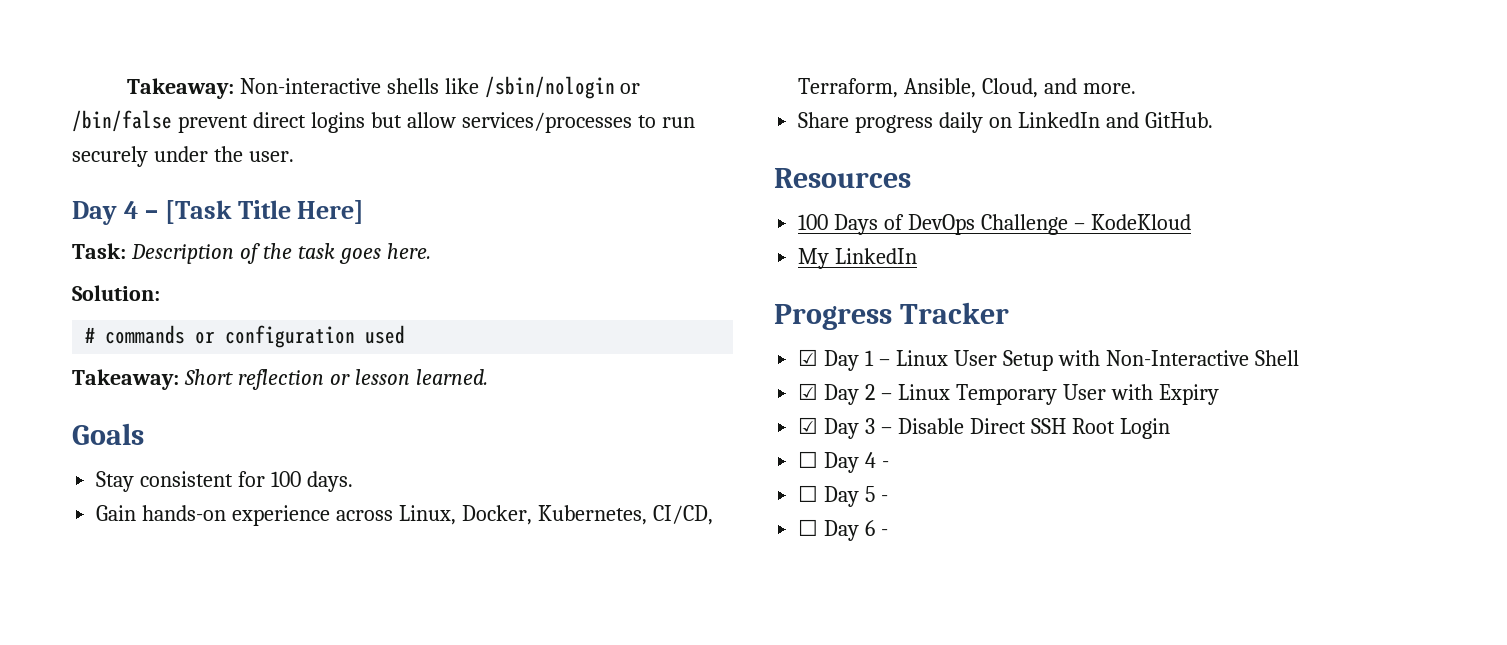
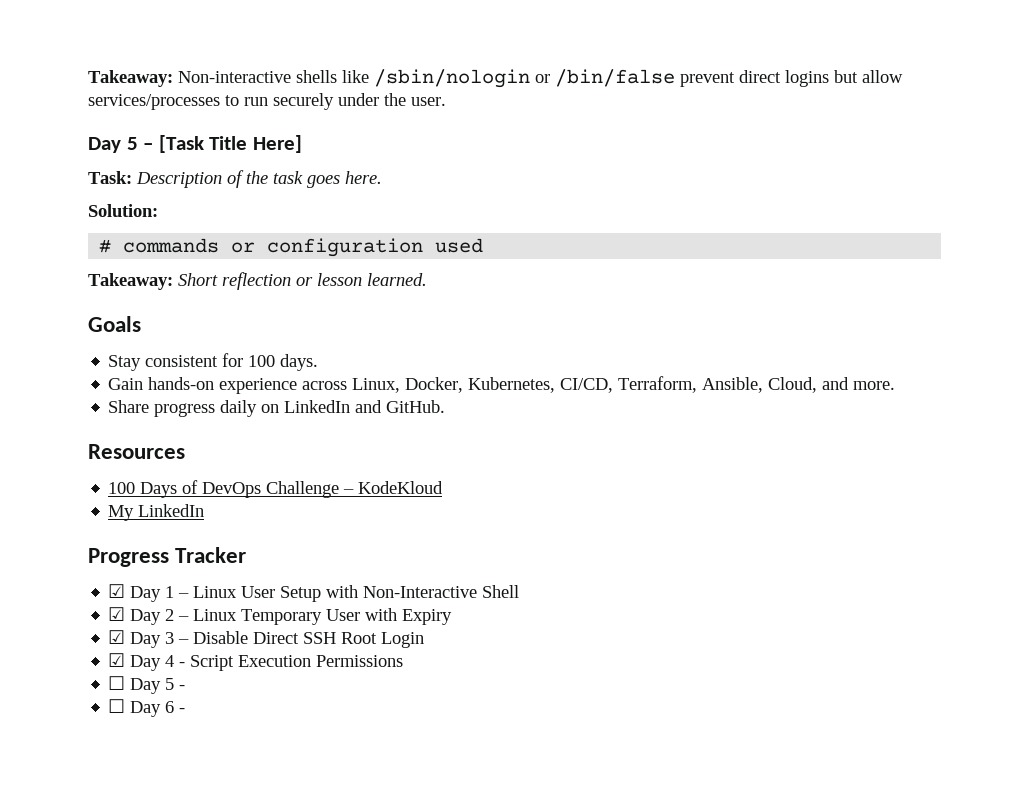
- Day 4 – [Task Title Here]
+ Day 5 – [Task Title Here]
- ☐ Day 4 -
+ ☑ Day 4 - Script Execution Permissions

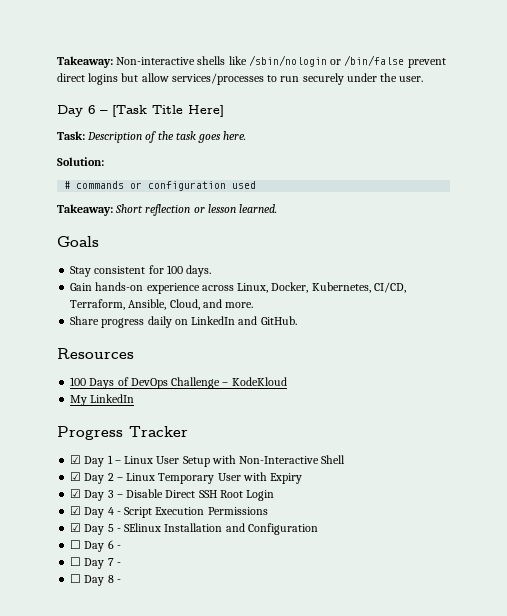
- Day 5 – [Task Title Here]
+ Day 6 – [Task Title Here]
- ☐ Day 5 -
+ ☑ Day 5 - SElinux Installation and Configuration
+ ☐ Day 7 -
+ ☐ Day 8 -

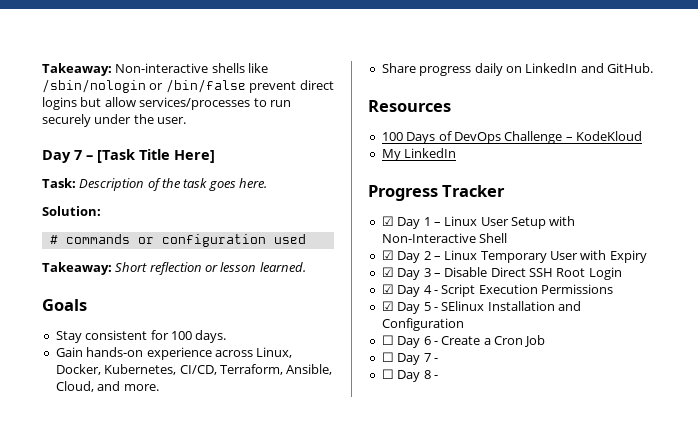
- Day 6 – [Task Title Here]
+ Day 7 – [Task Title Here]
- ☐ Day 6 -
+ ☐ Day 6 - Create a Cron Job

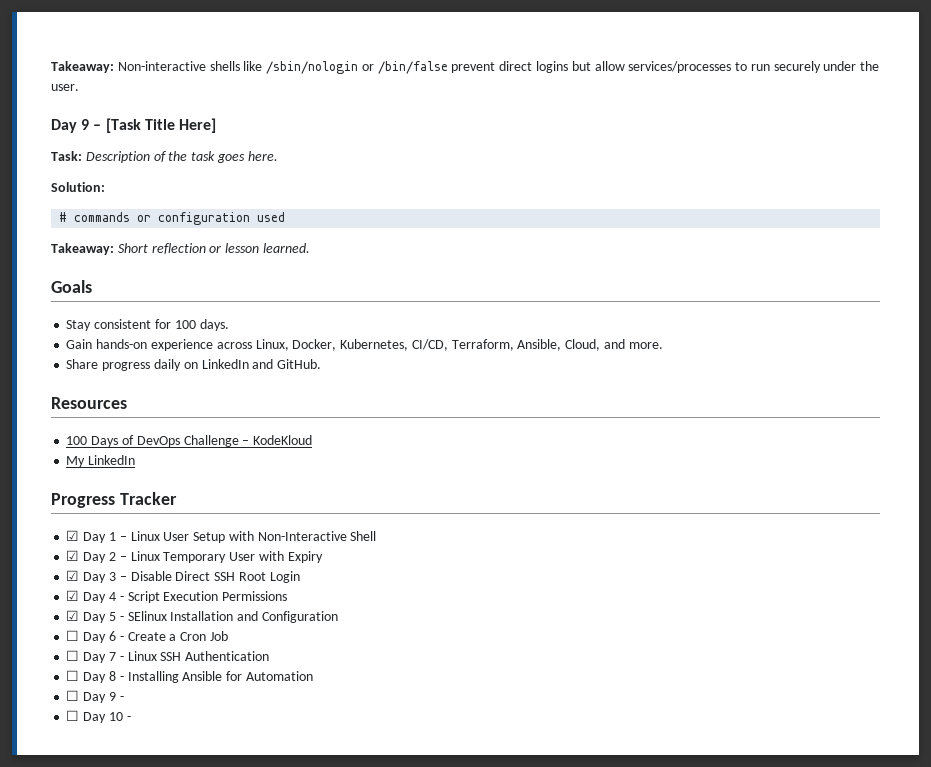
- Day 7 – [Task Title Here]
+ Day 9 – [Task Title Here]
- ☐ Day 7 -
+ ☐ Day 7 - Linux SSH Authentication
- ☐ Day 8 -
+ ☐ Day 8 - Installing Ansible for Automation
+ ☐ Day 9 -
+ ☐ Day 10 -

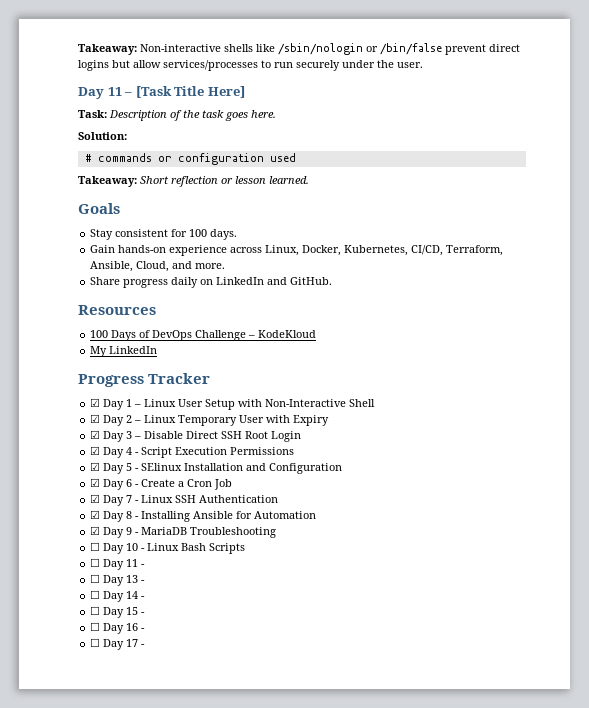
- Day 9 – [Task Title Here]
+ Day 11 – [Task Title Here]
- ☐ Day 6 - Create a Cron Job
+ ☑ Day 6 - Create a Cron Job
- ☐ Day 7 - Linux SSH Authentication
+ ☑ Day 7 - Linux SSH Authentication
- ☐ Day 8 - Installing Ansible for Automation
+ ☑ Day 8 - Installing Ansible for Automation
- ☐ Day 9 -
+ ☑ Day 9 - MariaDB Troubleshooting
- ☐ Day 10 -
+ ☐ Day 10 - Linux Bash Scripts
+ ☐ Day 11 -
+ ☐ Day 13 -
+ ☐ Day 14 -
+ ☐ Day 15 -
+ ☐ Day 16 -
+ ☐ Day 17 -

